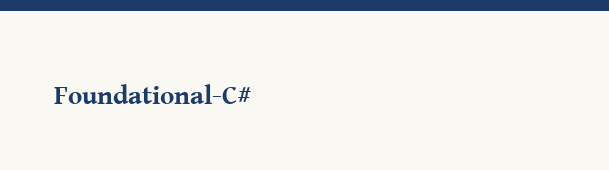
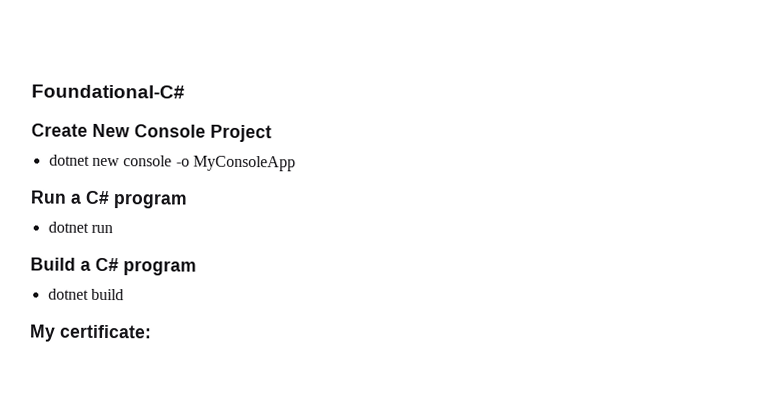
+ Create New Console Project
+ dotnet new console -o MyConsoleApp
+ Run a C# program
+ dotnet run
+ Build a C# program
+ dotnet build
+ My certificate:

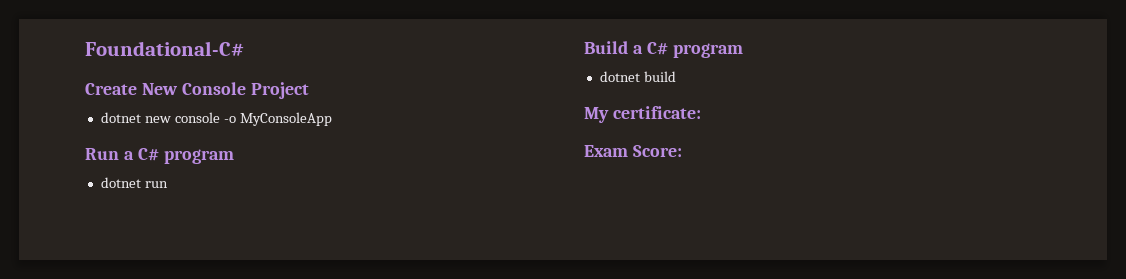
+ Exam Score:

